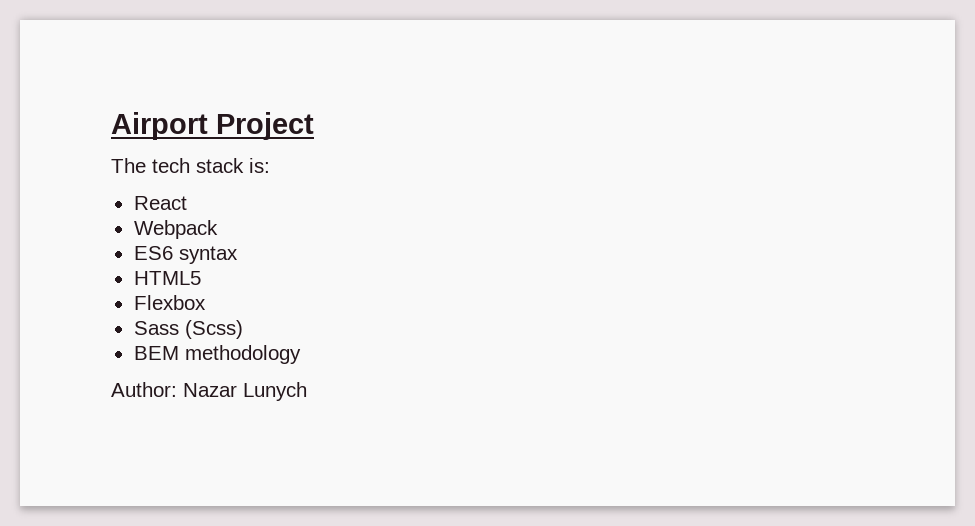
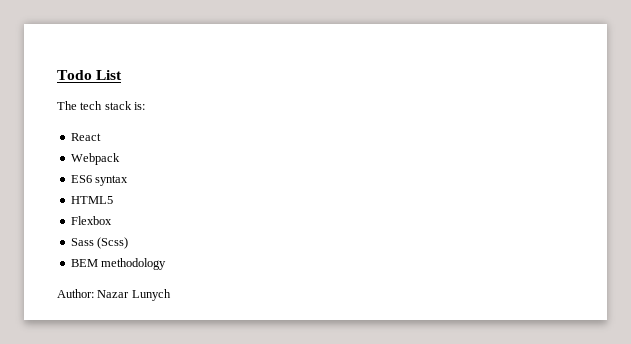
- Airport Project
+ Todo List

